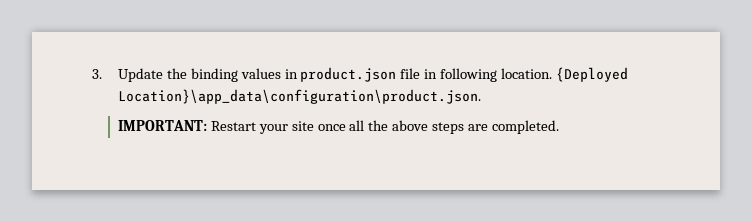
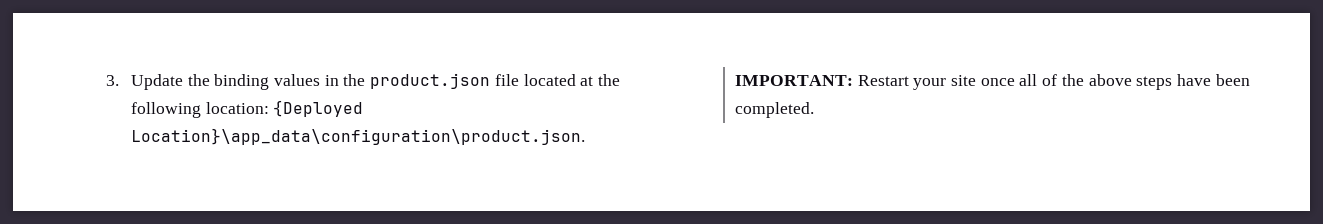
- 3. Update the binding values in product.json file in following location. {Deployed Location}\app_data\configuration\product.json.
+ 3. Update the binding values in the product.json file located at the following location: {Deployed Location}\app_data\configuration\product.json.
- IMPORTANT: Restart your site once all the above steps are completed.
+ IMPORTANT: Restart your site once all of the above steps have been completed.

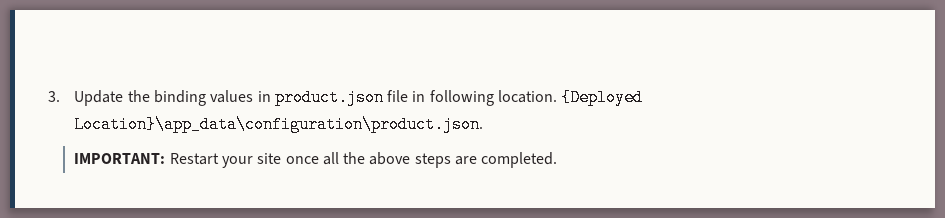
- 3. Update the binding values in the product.json file located at the following location: {Deployed Location}\app_data\configuration\product.json.
+ 3. Update the binding values in product.json file in following location. {Deployed Location}\app_data\configuration\product.json.
- IMPORTANT: Restart your site once all of the above steps have been completed.
+ IMPORTANT: Restart your site once all the above steps are completed.

